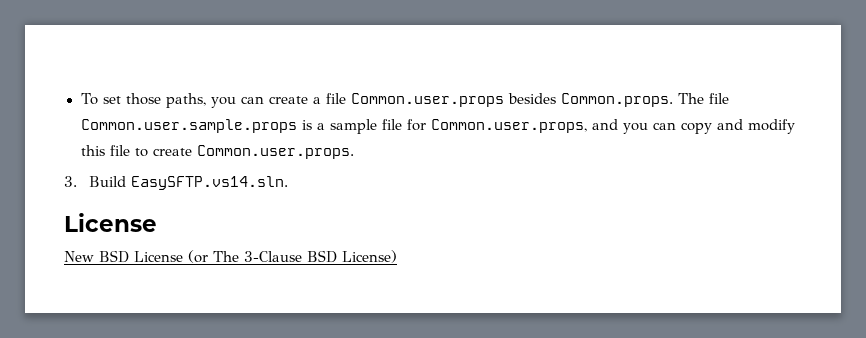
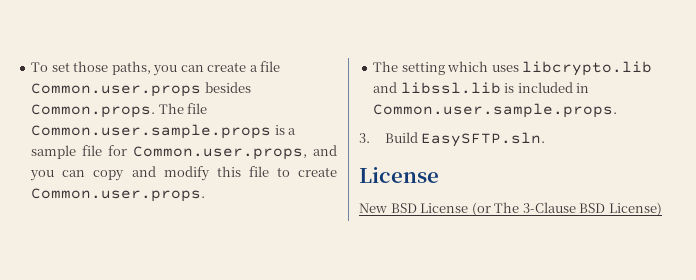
+ The setting which uses libcrypto.lib and libssl.lib is included in Common.user.sample.props.
- 3. Build EasySFTP.vs14.sln.
+ 3. Build EasySFTP.sln.

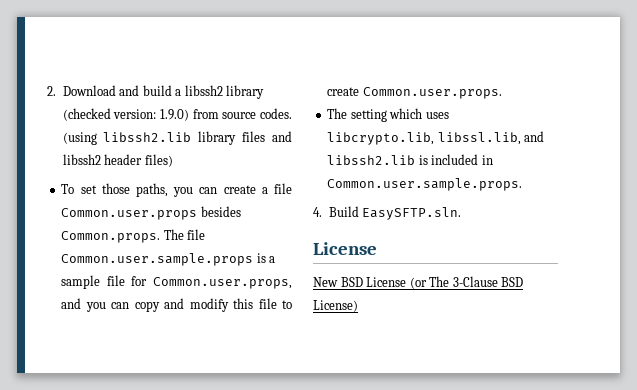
+ 2. Download and build a libssh2 library (checked version: 1.9.0) from source codes. (using libssh2.lib library files and libssh2 header files)
- The setting which uses libcrypto.lib and libssl.lib is included in Common.user.sample.props.
+ The setting which uses libcrypto.lib, libssl.lib, and libssh2.lib is included in Common.user.sample.props.
- 3. Build EasySFTP.sln.
+ 4. Build EasySFTP.sln.

